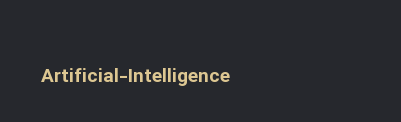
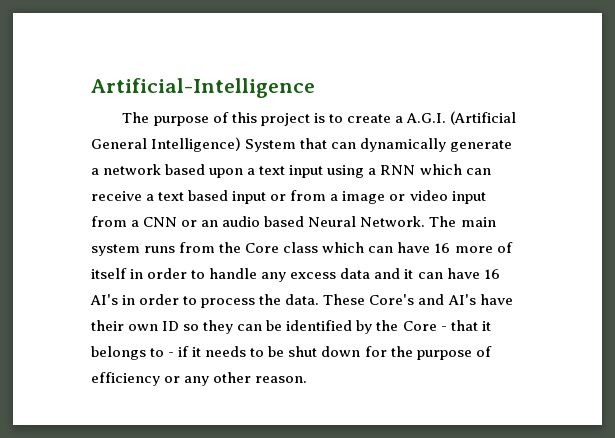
+ The purpose of this project is to create a A.G.I. (Artificial General Intelligence) System that can dynamically generate a network based upon a text input using a RNN which can receive a text based input or from a image or video input from a CNN or an audio based Neural Network. The main system runs from the Core class which can have 16 more of itself in order to handle any excess data and it can have 16 AI's in order to process the data. These Core's and AI's have their own ID so they can be identified by the Core - that it belongs to - if it needs to be shut down for the purpose of efficiency or any other reason.

